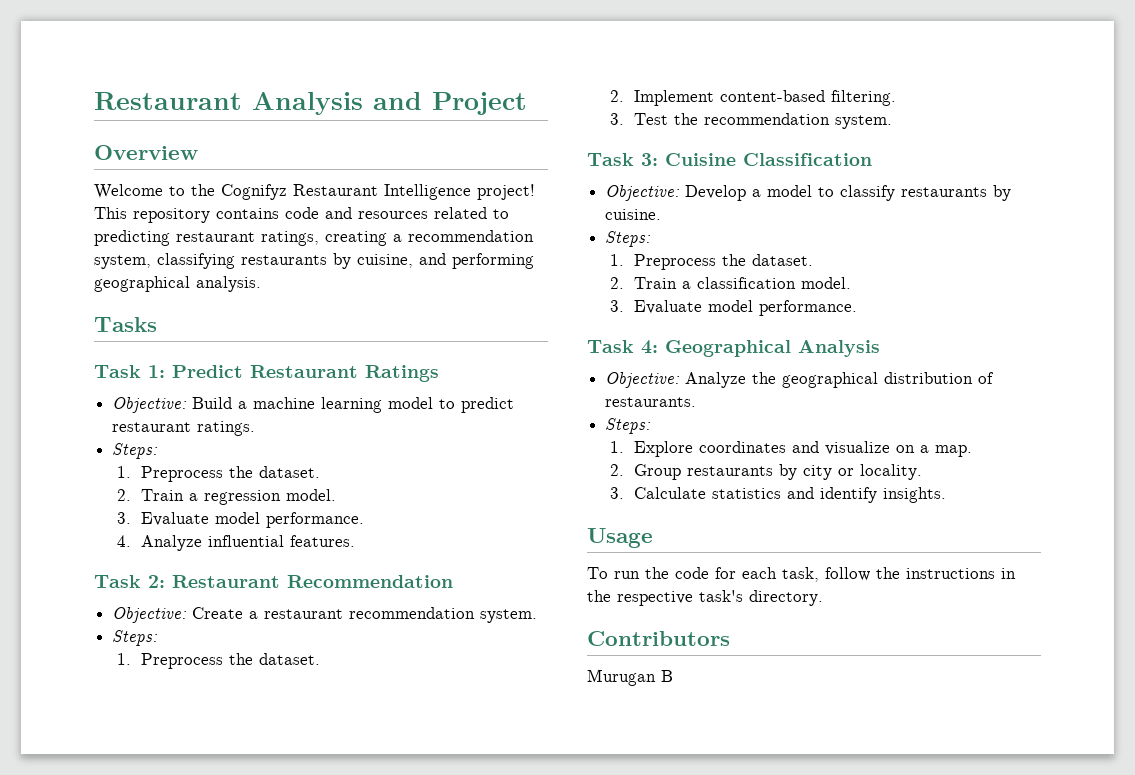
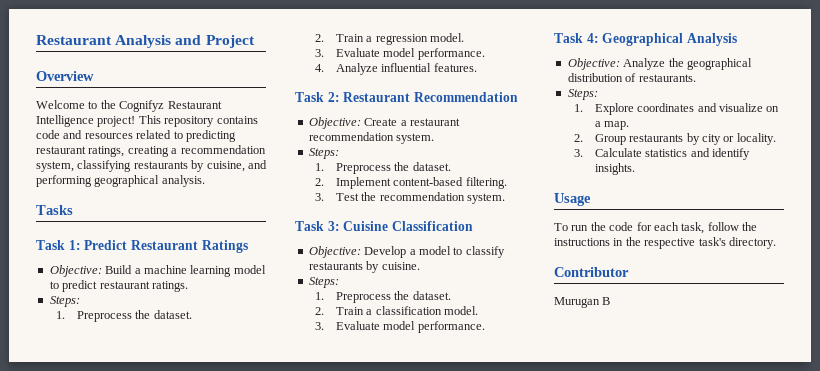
- Contributors
+ Contributor

